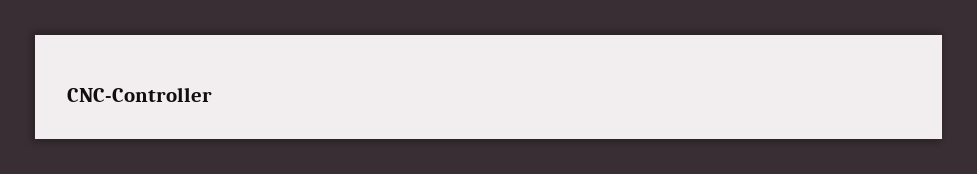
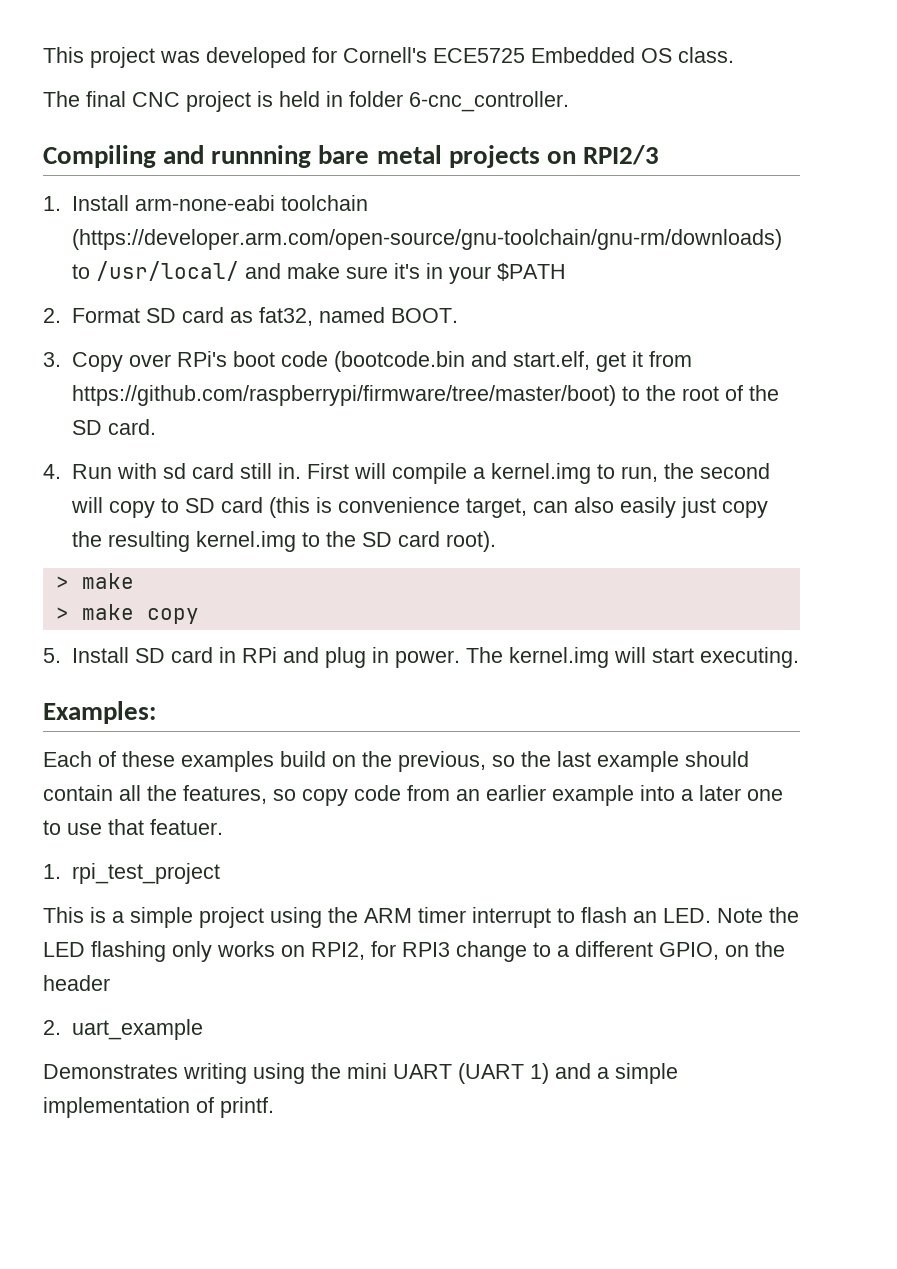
- CNC-Controller
+ This project was developed for Cornell's ECE5725 Embedded OS class.
+ The final CNC project is held in folder 6-cnc_controller.
+ Compiling and runnning bare metal projects on RPI2/3
+ 1. Install arm-none-eabi toolchain (https://developer.arm.com/open-source/gnu-toolchain/gnu-rm/downloads) to /usr/local/ and make sure it's in your $PATH
+ 2. Format SD card as fat32, named BOOT.
+ 3. Copy over RPi's boot code (bootcode.bin and start.elf, get it from https://github.com/raspberrypi/firmware/tree/master/boot) to the root of the SD card.
+ 4. Run with sd card still in. First will compile a kernel.img to run, the second will copy to SD card (this is convenience target, can also easily just copy the resulting kernel.img to the SD card root).
+ > make
+ > make copy
+ 5. Install SD card in RPi and plug in power. The kernel.img will start executing.
+ Examples:
+ Each of these examples build on the previous, so the last example should contain all the features, so copy code from an earlier example into a later one to use that featuer.
+ 1. rpi_test_project
+ This is a simple project using the ARM timer interrupt to flash an LED. Note the LED flashing only works on RPI2, for RPI3 change to a different GPIO, on the header
+ 2. uart_example
+ Demonstrates writing using the mini UART (UART 1) and a simple implementation of printf.

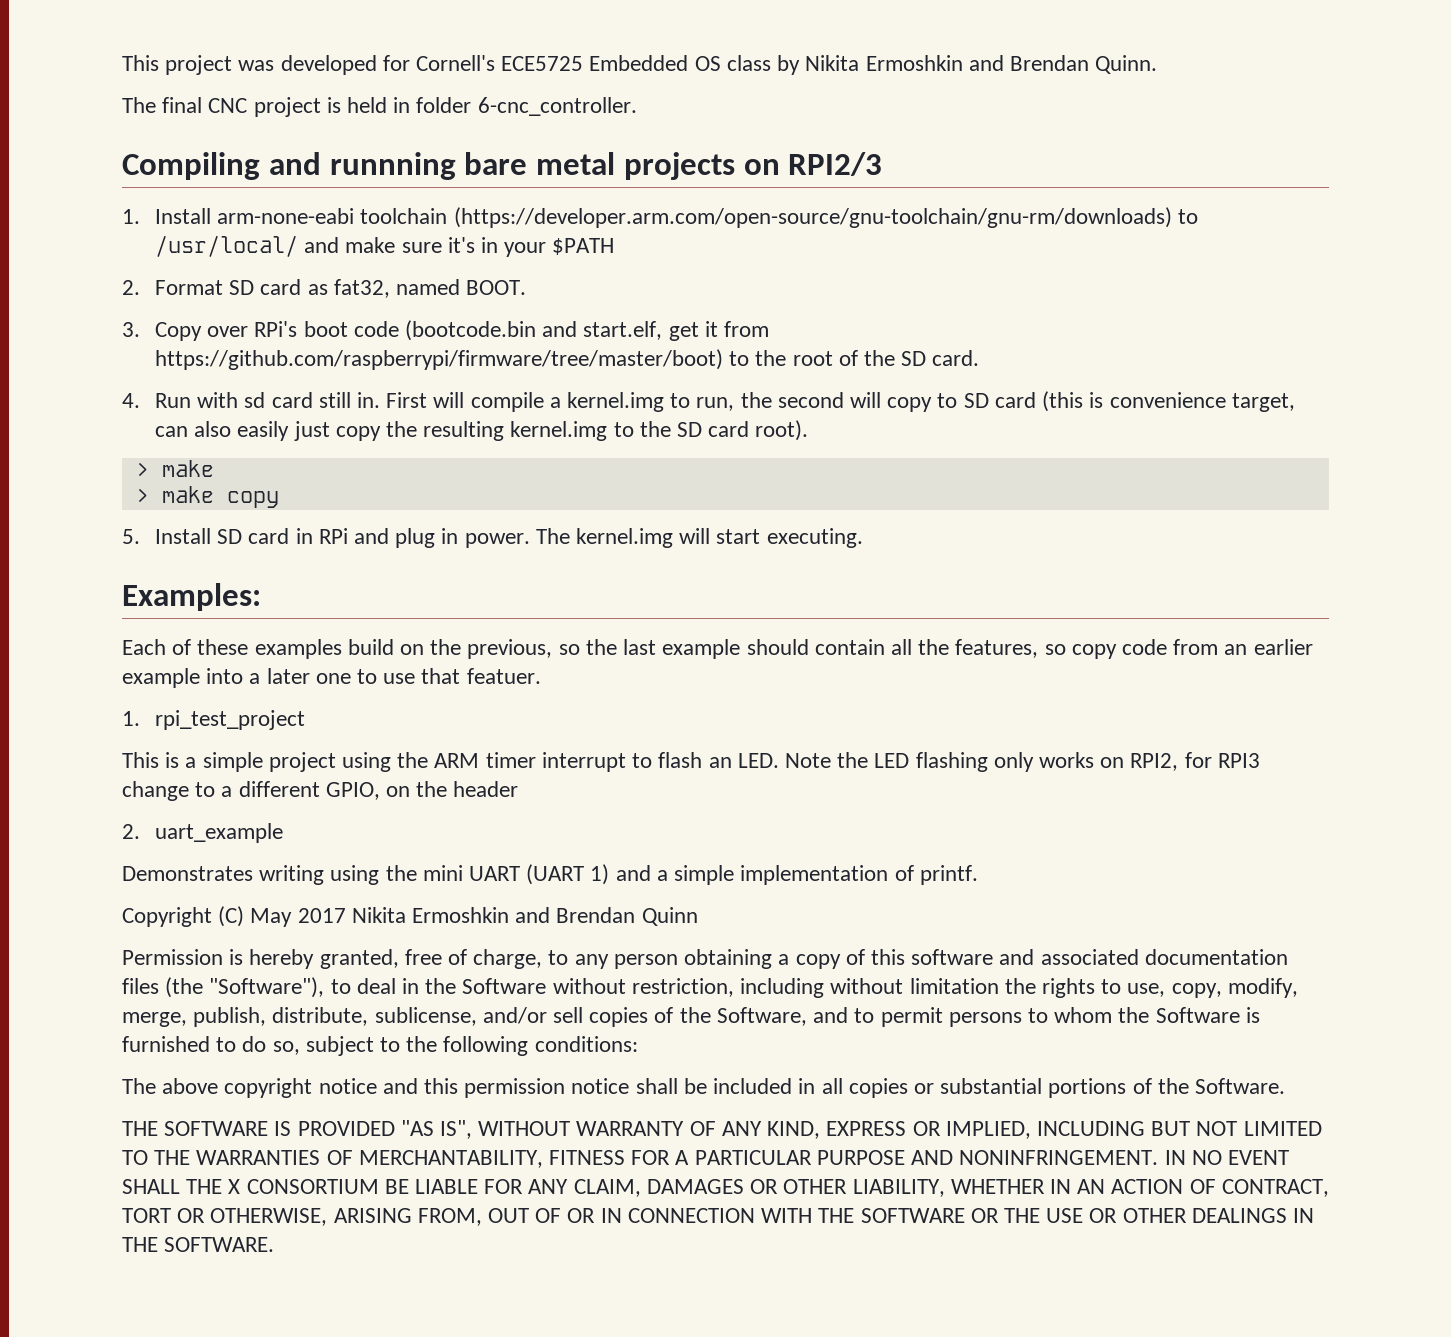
- This project was developed for Cornell's ECE5725 Embedded OS class.
+ This project was developed for Cornell's ECE5725 Embedded OS class by Nikita Ermoshkin and Brendan Quinn.
+ Copyright (C) May 2017 Nikita Ermoshkin and Brendan Quinn
+ Permission is hereby granted, free of charge, to any person obtaining a copy of this software and associated documentation files (the "Software"), to deal in the Software without restriction, including without limitation the rights to use, copy, modify, merge, publish, distribute, sublicense, and/or sell copies of the Software, and to permit persons to whom the Software is furnished to do so, subject to the following conditions:
+ The above copyright notice and this permission notice shall be included in all copies or substantial portions of the Software.
+ THE SOFTWARE IS PROVIDED "AS IS", WITHOUT WARRANTY OF ANY KIND, EXPRESS OR IMPLIED, INCLUDING BUT NOT LIMITED TO THE WARRANTIES OF MERCHANTABILITY, FITNESS FOR A PARTICULAR PURPOSE AND NONINFRINGEMENT. IN NO EVENT SHALL THE X CONSORTIUM BE LIABLE FOR ANY CLAIM, DAMAGES OR OTHER LIABILITY, WHETHER IN AN ACTION OF CONTRACT, TORT OR OTHERWISE, ARISING FROM, OUT OF OR IN CONNECTION WITH THE SOFTWARE OR THE USE OR OTHER DEALINGS IN THE SOFTWARE.

